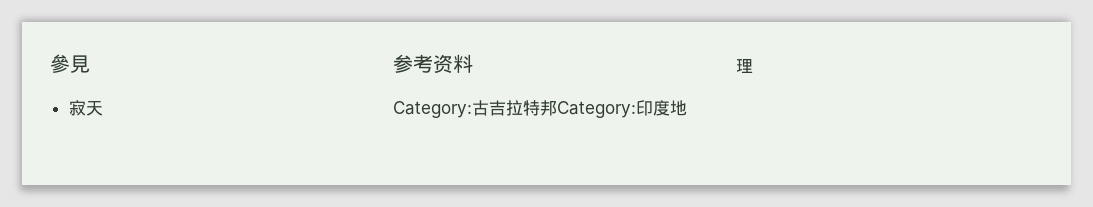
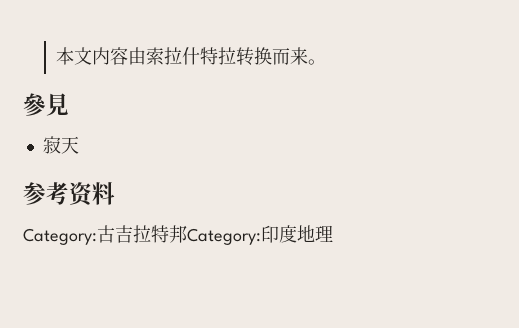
+ 本文内容由索拉什特拉转换而来。

